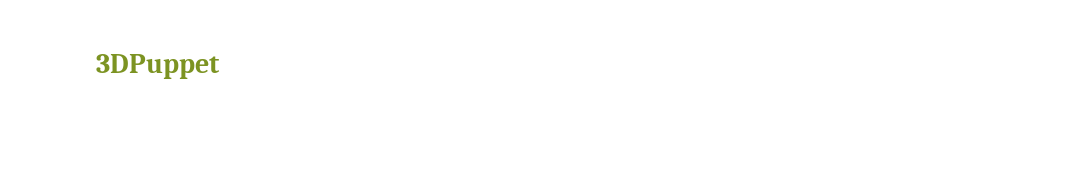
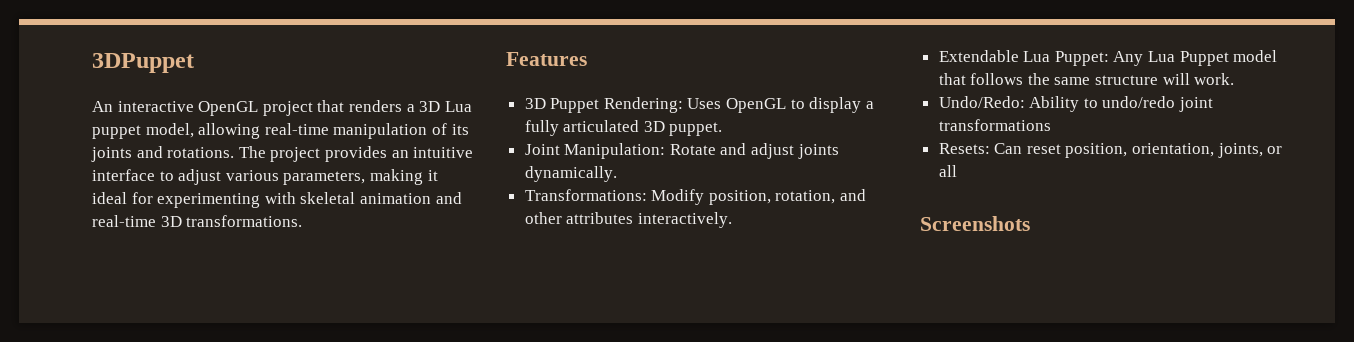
+ An interactive OpenGL project that renders a 3D Lua puppet model, allowing real-time manipulation of its joints and rotations. The project provides an intuitive interface to adjust various parameters, making it ideal for experimenting with skeletal animation and real-time 3D transformations.
+ Features
+ 3D Puppet Rendering: Uses OpenGL to display a fully articulated 3D puppet.
+ Joint Manipulation: Rotate and adjust joints dynamically.
+ Transformations: Modify position, rotation, and other attributes interactively.
+ Extendable Lua Puppet: Any Lua Puppet model that follows the same structure will work.
+ Undo/Redo: Ability to undo/redo joint transformations
+ Resets: Can reset position, orientation, joints, or all
+ Screenshots

